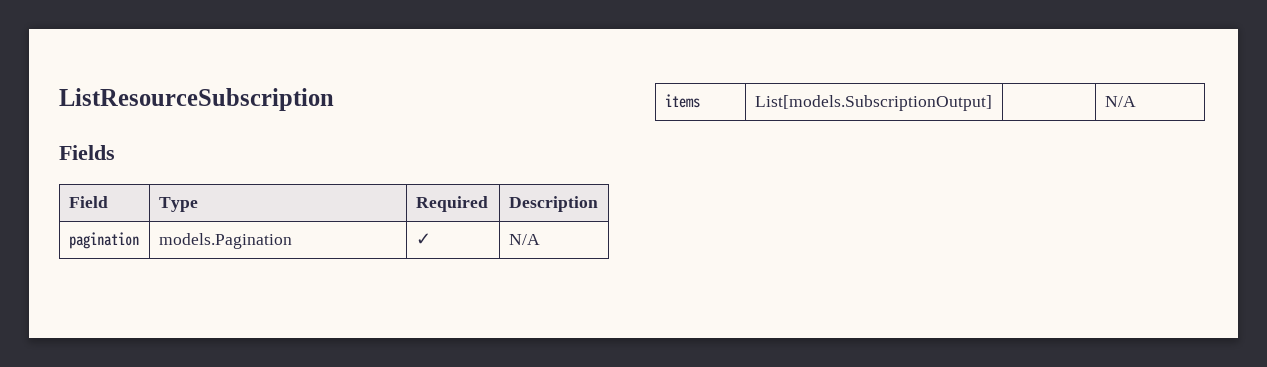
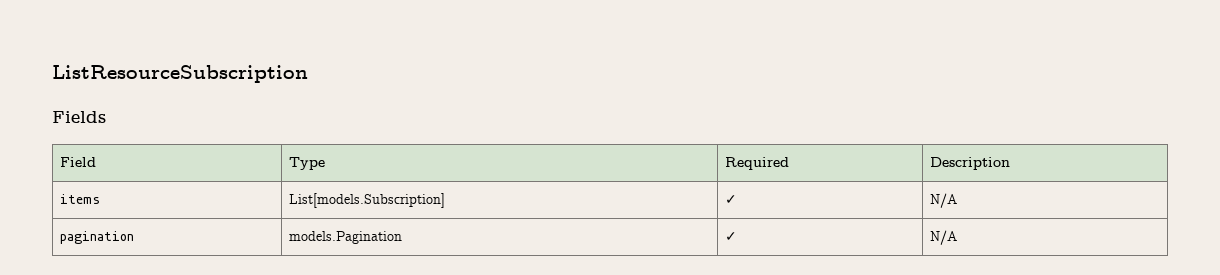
+ items | List[models.Subscription] | ✓ | N/A
- items | List[models.SubscriptionOutput] | | N/A

